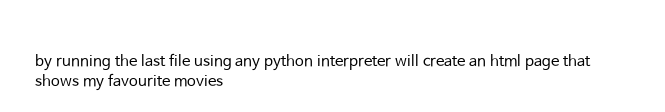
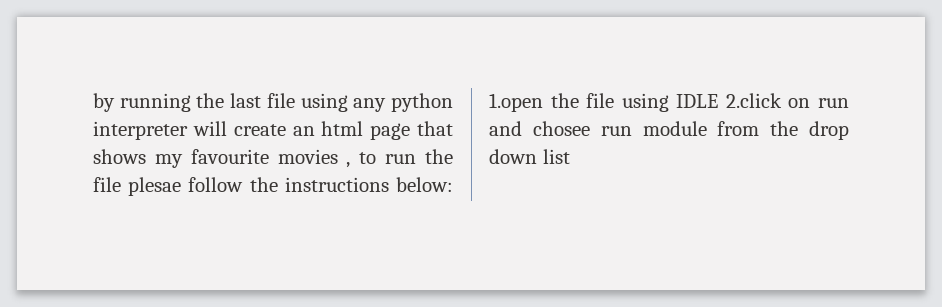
- by running the last file using any python interpreter will create an html page that shows my favourite movies
+ by running the last file using any python interpreter will create an html page that shows my favourite movies , to run the file plesae follow the instructions below: 1.open the file using IDLE 2.click on run and chosee run module from the drop down list

